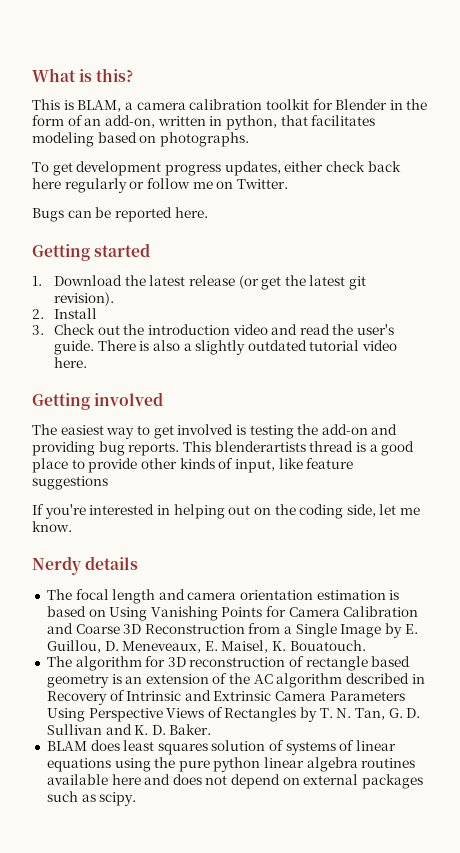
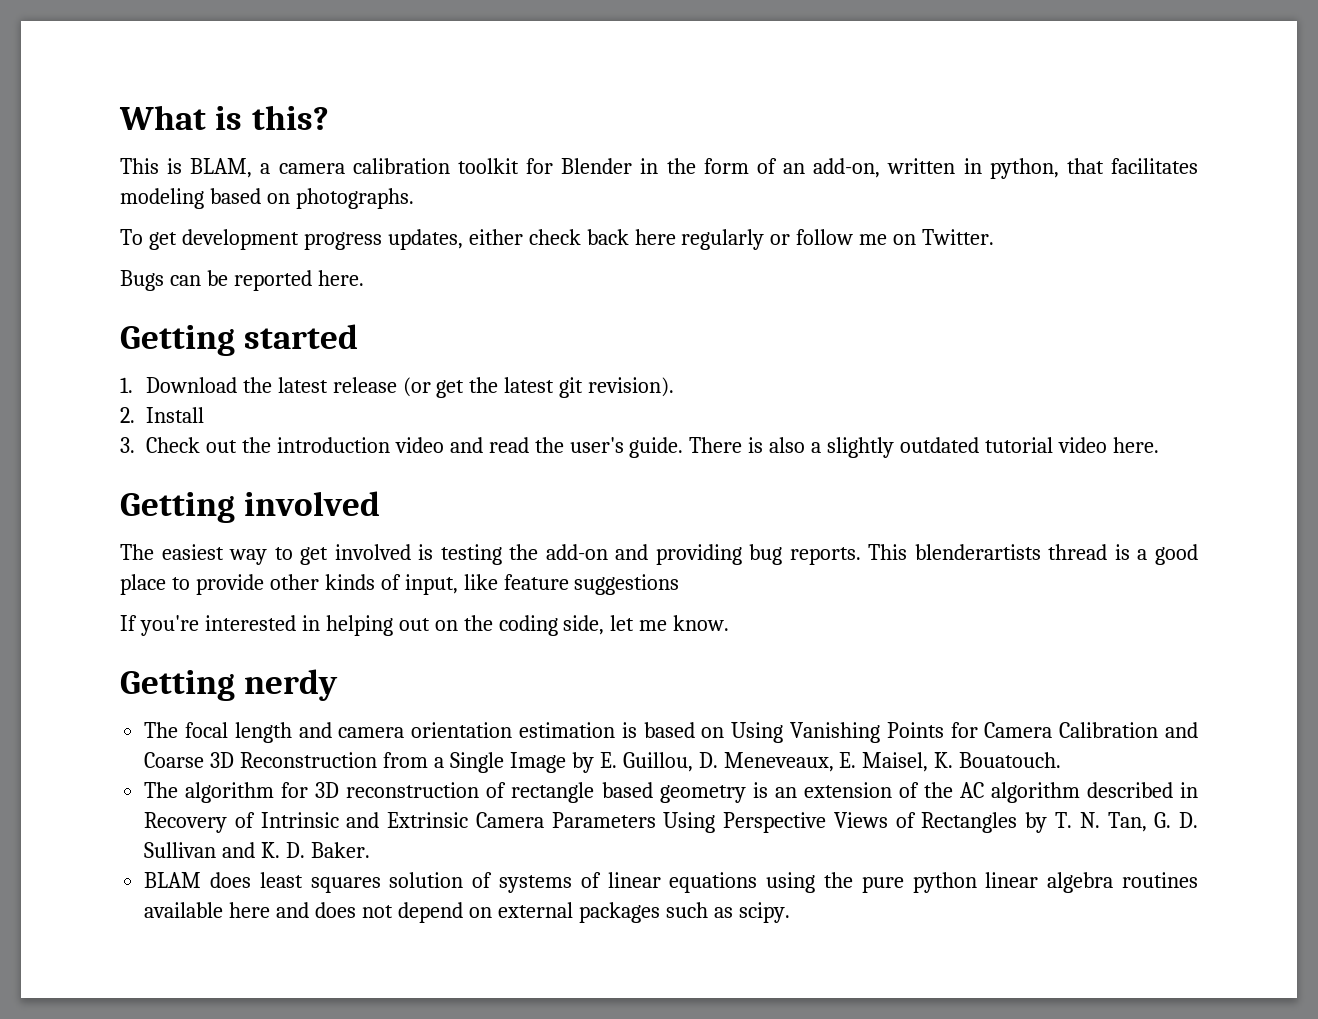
- Nerdy details
+ Getting nerdy

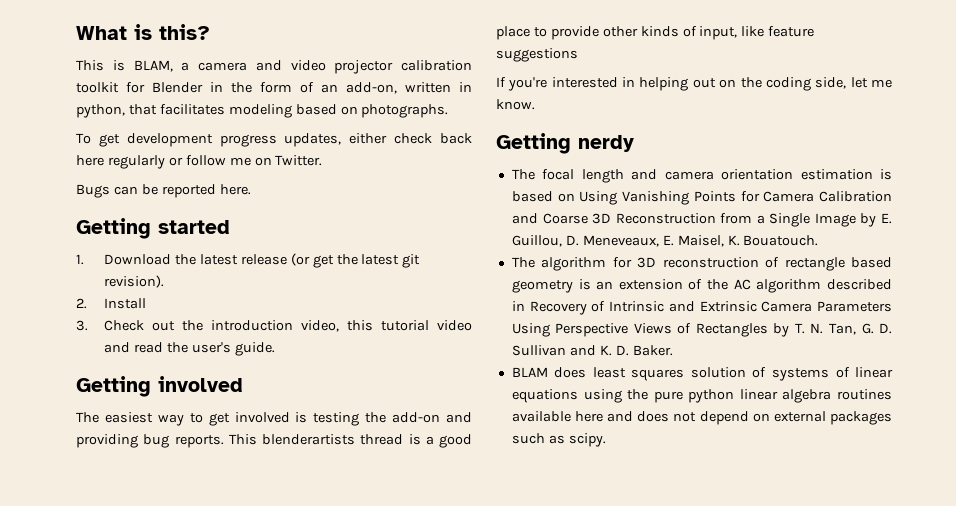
- This is BLAM, a camera calibration toolkit for Blender in the form of an add-on, written in python, that facilitates modeling based on photographs.
+ This is BLAM, a camera and video projector calibration toolkit for Blender in the form of an add-on, written in python, that facilitates modeling based on photographs.
- 3. Check out the introduction video and read the user's guide. There is also a slightly outdated tutorial video here.
+ 3. Check out the introduction video, this tutorial video and read the user's guide.

